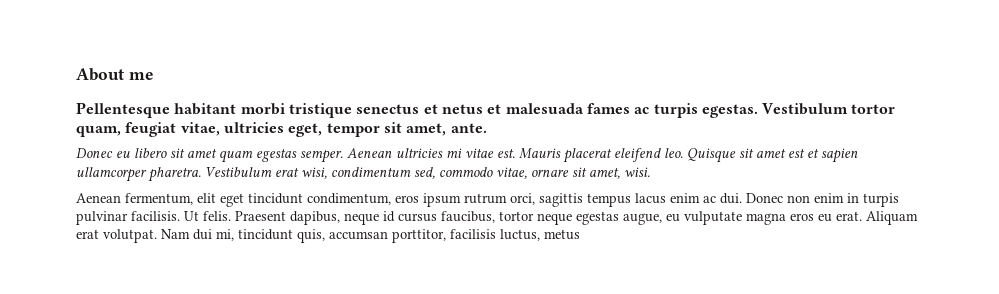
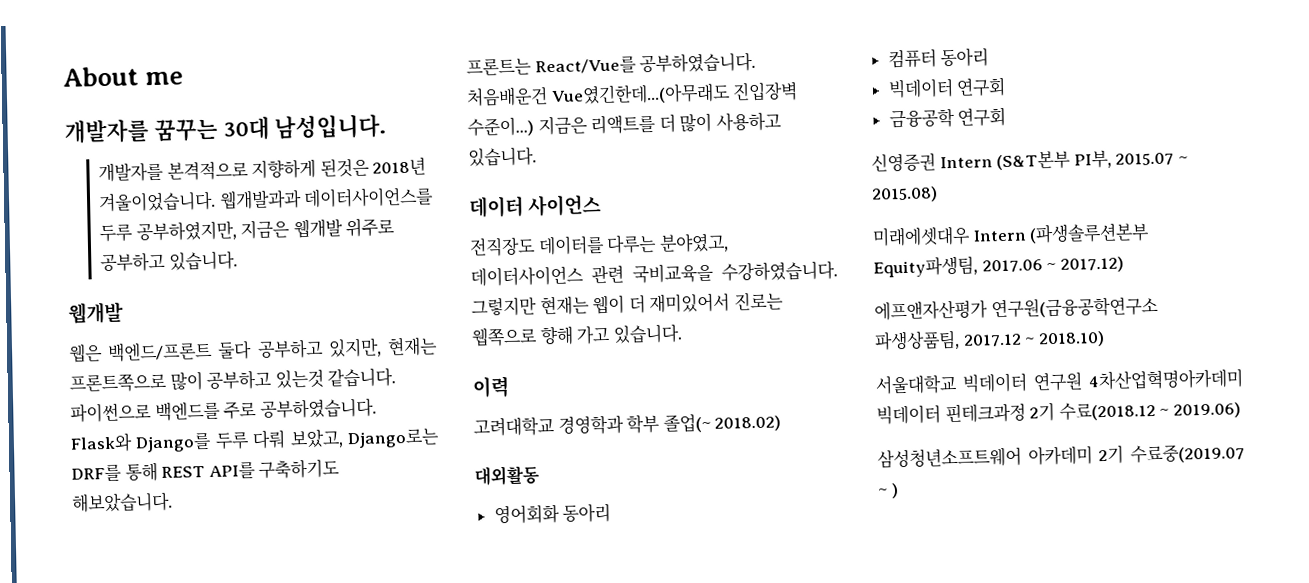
- Pellentesque habitant morbi tristique senectus et netus et malesuada fames ac turpis egestas. Vestibulum tortor quam, feugiat vitae, ultricies eget, tempor sit amet, ante.
- Donec eu libero sit amet quam egestas semper. Aenean ultricies mi vitae est. Mauris placerat eleifend leo. Quisque sit amet est et sapien ullamcorper pharetra. Vestibulum erat wisi, condimentum sed, commodo vitae, ornare sit amet, wisi.
- Aenean fermentum, elit eget tincidunt condimentum, eros ipsum rutrum orci, sagittis tempus lacus enim ac dui. Donec non enim in turpis pulvinar facilisis. Ut felis. Praesent dapibus, neque id cursus faucibus, tortor neque egestas augue, eu vulputate magna eros eu erat. Aliquam erat volutpat. Nam dui mi, tincidunt quis, accumsan porttitor, facilisis luctus, metus
+ 개발자를 꿈꾸는 30대 남성입니다.
+ 개발자를 본격적으로 지향하게 된것은 2018년 겨울이었습니다. 웹개발과과 데이터사이언스를 두루 공부하였지만, 지금은 웹개발 위주로 공부하고 있습니다.
+ 웹개발
+ 웹은 백엔드/프론트 둘다 공부하고 있지만, 현재는 프론트쪽으로 많이 공부하고 있는것 같습니다. 파이썬으로 백엔드를 주로 공부하였습니다. Flask와 Django를 두루 다뤄 보았고, Django로는 DRF를 통해 REST API를 구축하기도 해보았습니다.
+ 프론트는 React/Vue를 공부하였습니다. 처음배운건 Vue였긴한데...(아무래도 진입장벽 수준이...) 지금은 리액트를 더 많이 사용하고 있습니다.
+ 데이터 사이언스
+ 전직장도 데이터를 다루는 분야였고, 데이터사이언스 관련 국비교육을 수강하였습니다. 그렇지만 현재는 웹이 더 재미있어서 진로는 웹쪽으로 향해 가고 있습니다.
+ 이력
+ 고려대학교 경영학과 학부 졸업(~ 2018.02)
+ 대외활동
+ 영어회화 동아리
+ 컴퓨터 동아리
+ 빅데이터 연구회
+ 금융공학 연구회
+ 신영증권 Intern (S&T본부 PI부, 2015.07 ~ 2015.08)
+ 미래에셋대우 Intern (파생솔루션본부 Equity파생팀, 2017.06 ~ 2017.12)
+ 에프앤자산평가 연구원(금융공학연구소 파생상품팀, 2017.12 ~ 2018.10)
+ 서울대학교 빅데이터 연구원 4차산업혁명아카데미 빅데이터 핀테크과정 2기 수료(2018.12 ~ 2019.06)
+ 삼성청년소프트웨어 아카데미 2기 수료중(2019.07 ~ )

